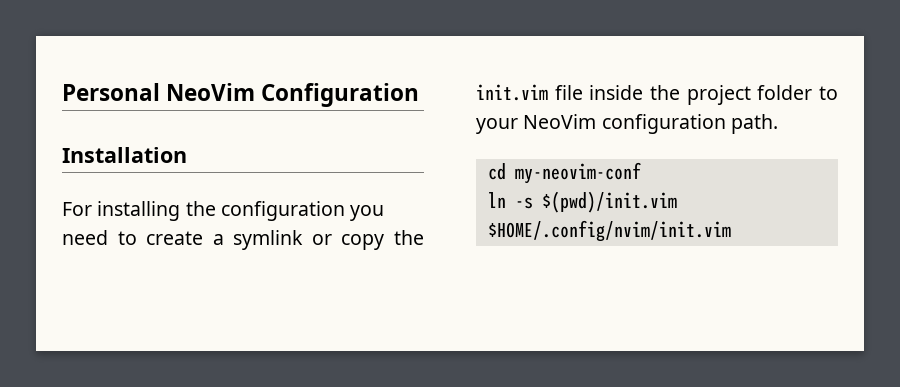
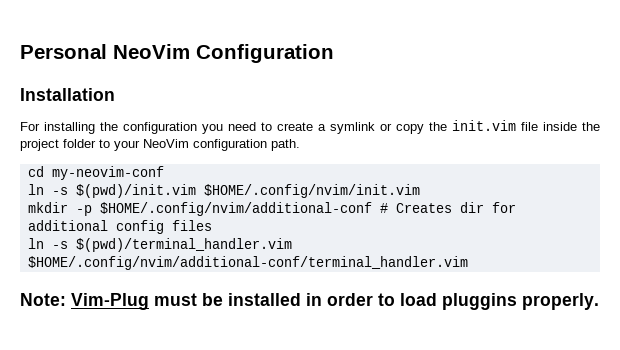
+ mkdir -p $HOME/.config/nvim/additional-conf # Creates dir for additional config files
+ ln -s $(pwd)/terminal_handler.vim $HOME/.config/nvim/additional-conf/terminal_handler.vim
+ Note: Vim-Plug must be installed in order to load pluggins properly.

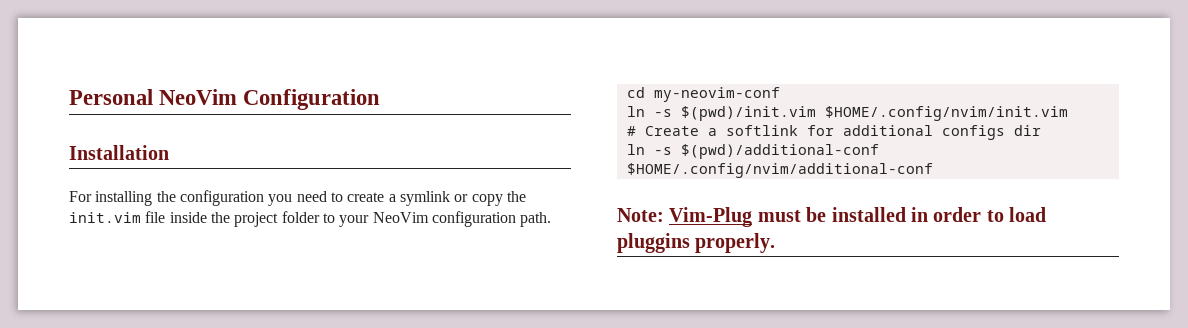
- mkdir -p $HOME/.config/nvim/additional-conf # Creates dir for additional config files
- ln -s $(pwd)/terminal_handler.vim $HOME/.config/nvim/additional-conf/terminal_handler.vim
+ # Create a softlink for additional configs dir
+ ln -s $(pwd)/additional-conf $HOME/.config/nvim/additional-conf

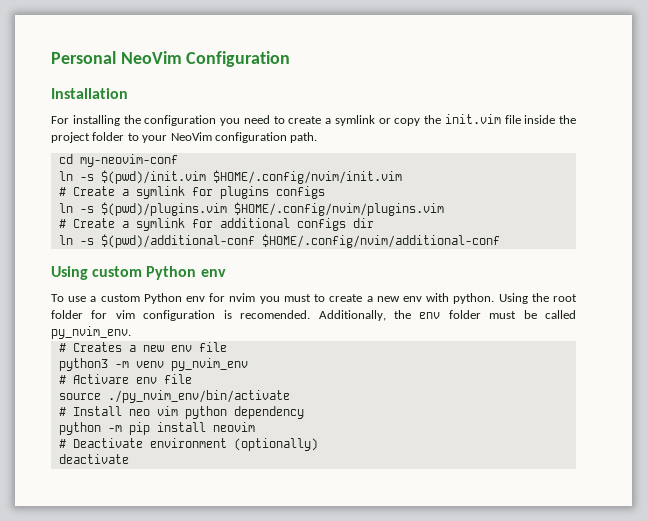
- # Create a softlink for additional configs dir
+ # Create a symlink for plugins configs
+ ln -s $(pwd)/plugins.vim $HOME/.config/nvim/plugins.vim
+ # Create a symlink for additional configs dir
- Note: Vim-Plug must be installed in order to load pluggins properly.
+ Using custom Python env
+ To use a custom Python env for nvim you must to create a new env with python. Using the root folder for vim configuration is recomended. Additionally, the env folder must be called py_nvim_env.
+ # Creates a new env file
+ python3 -m venv py_nvim_env
+ # Activare env file
+ source ./py_nvim_env/bin/activate
+ # Install neo vim python dependency
+ python -m pip install neovim
+ # Deactivate environment (optionally)
+ deactivate

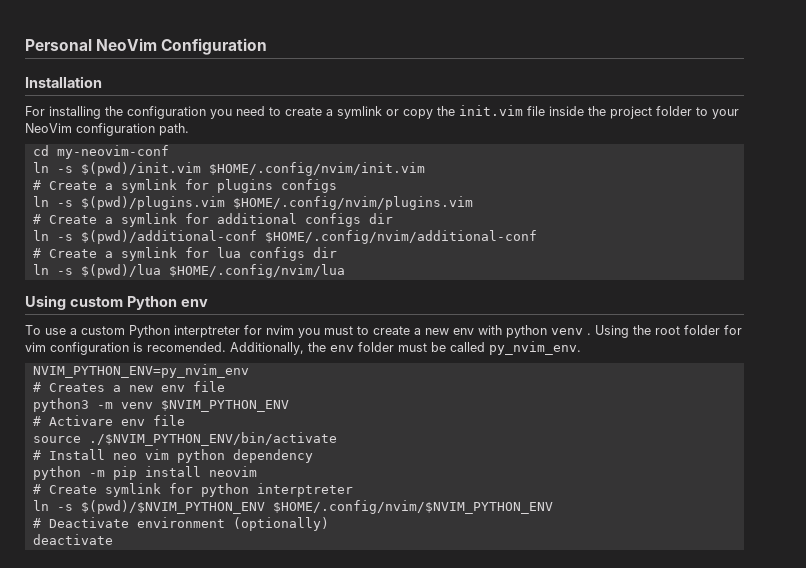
+ # Create a symlink for lua configs dir
+ ln -s $(pwd)/lua $HOME/.config/nvim/lua
- To use a custom Python env for nvim you must to create a new env with python.
+ To use a custom Python interptreter for nvim you must to create a new env with python venv .
+ NVIM_PYTHON_ENV=py_nvim_env
- python3 -m venv py_nvim_env
+ python3 -m venv $NVIM_PYTHON_ENV
- source ./py_nvim_env/bin/activate
+ source ./$NVIM_PYTHON_ENV/bin/activate
+ # Create symlink for python interptreter
+ ln -s $(pwd)/$NVIM_PYTHON_ENV $HOME/.config/nvim/$NVIM_PYTHON_ENV

